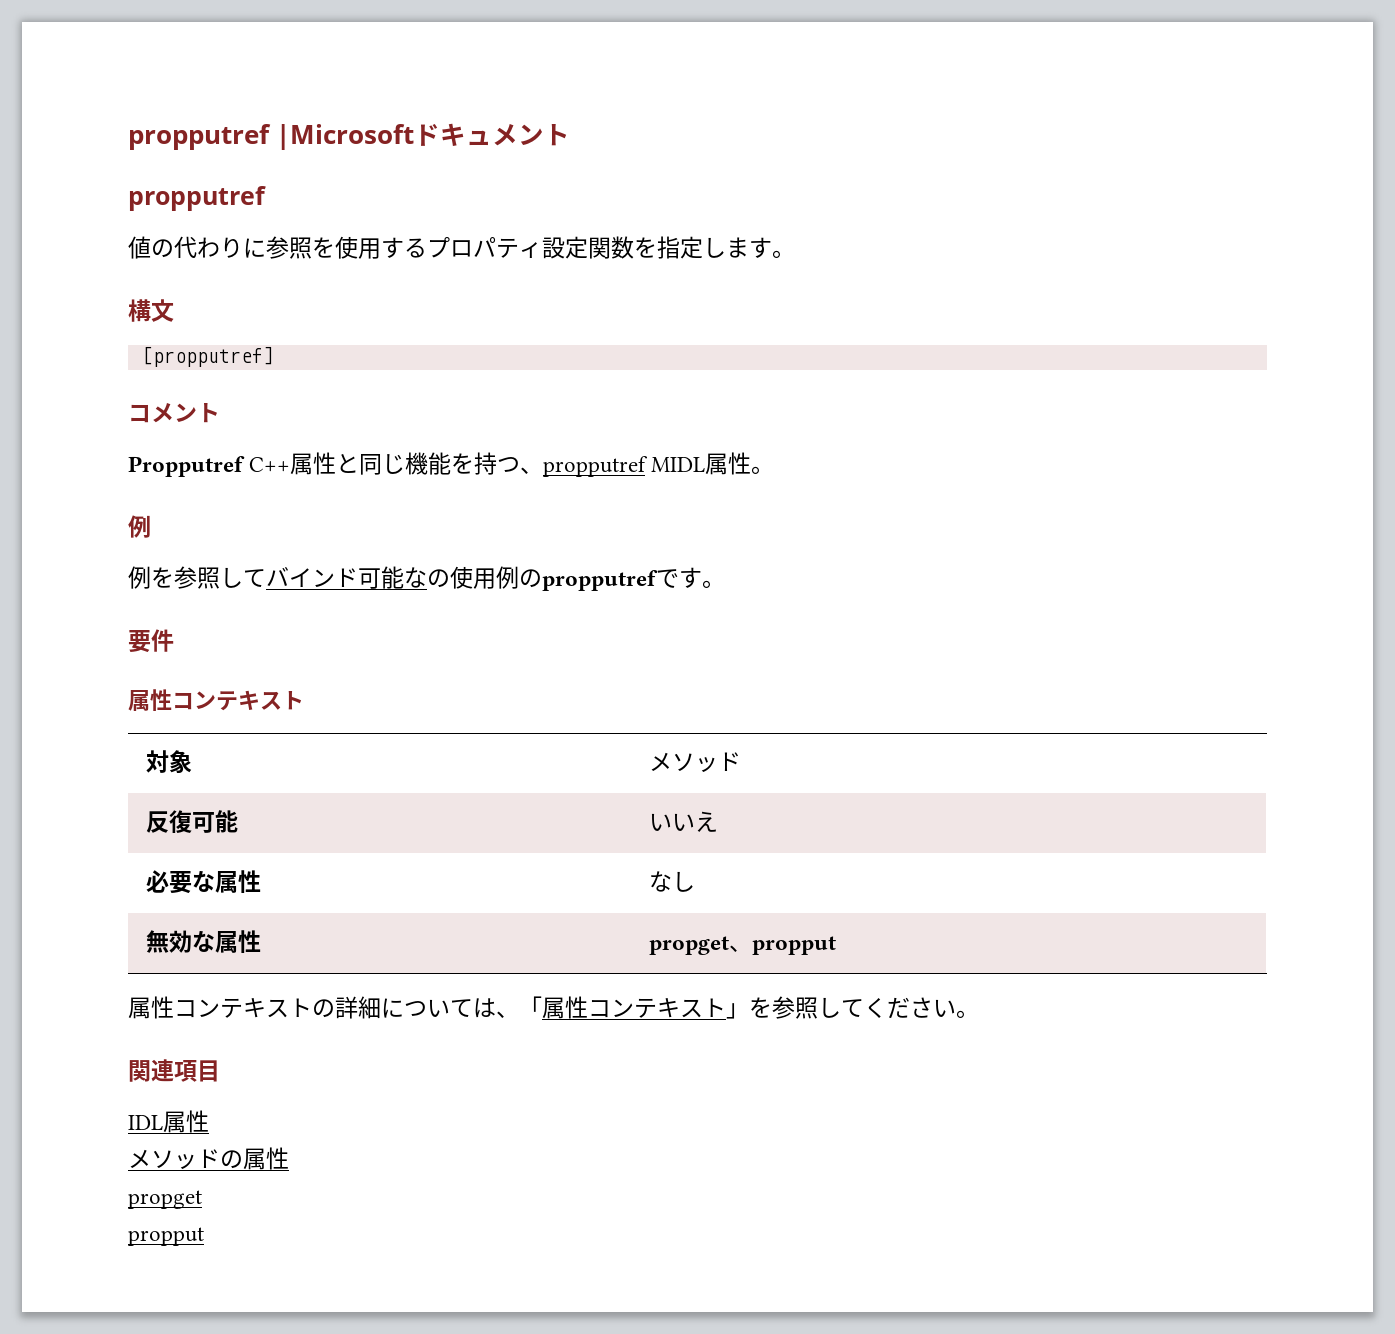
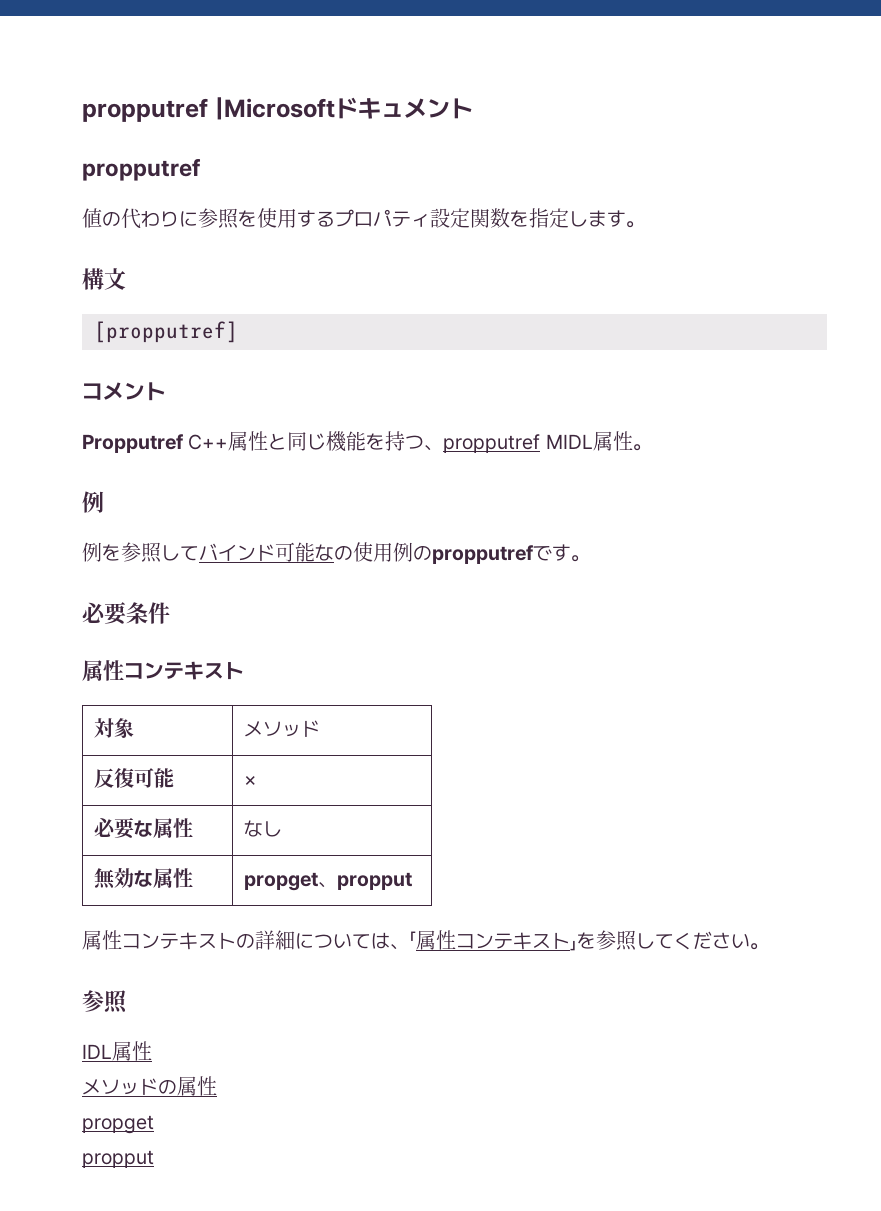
- 要件
+ 必要条件
- 反復可能 | いいえ
+ 反復可能 | ×
  属性コンテキストの詳細については、「属性コンテキスト」を参照してください。
- 関連項目
+ 参照

